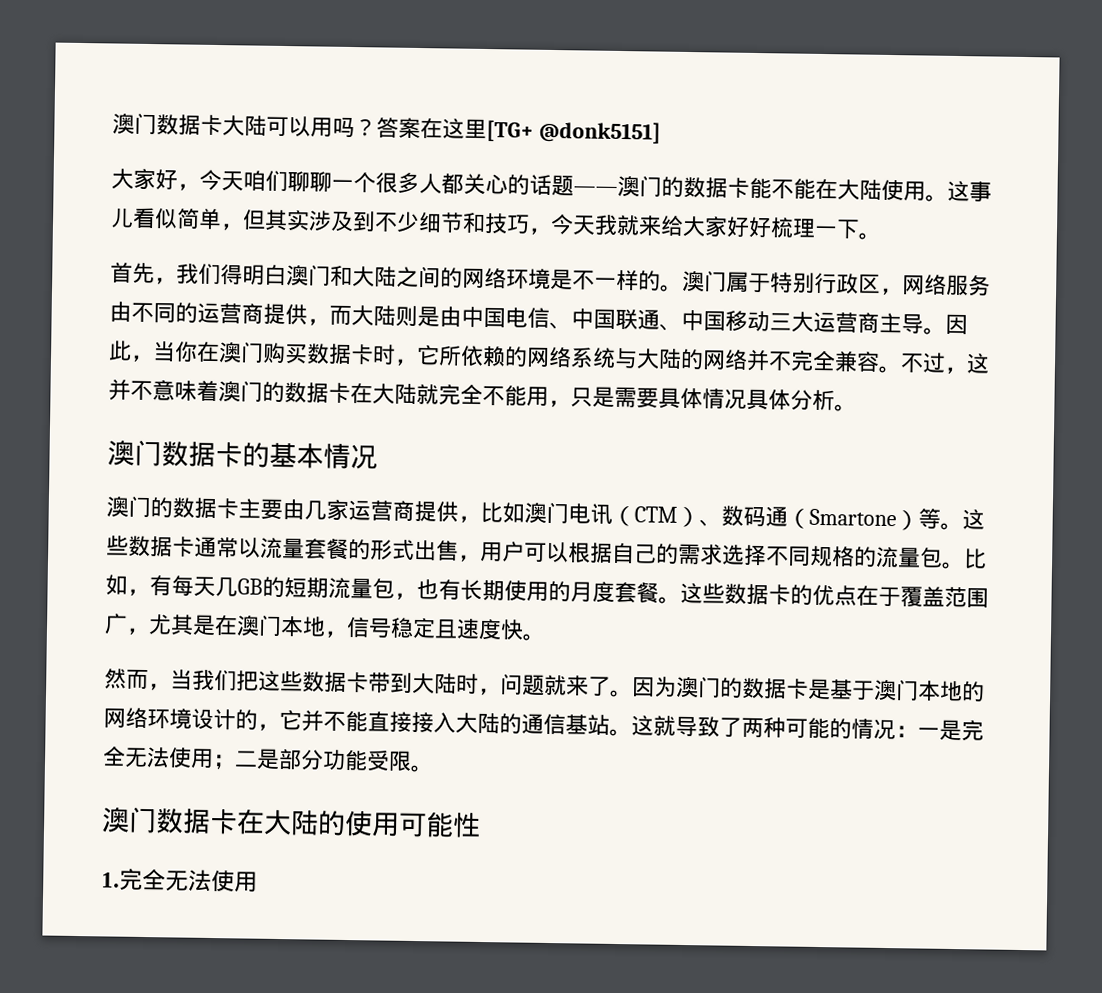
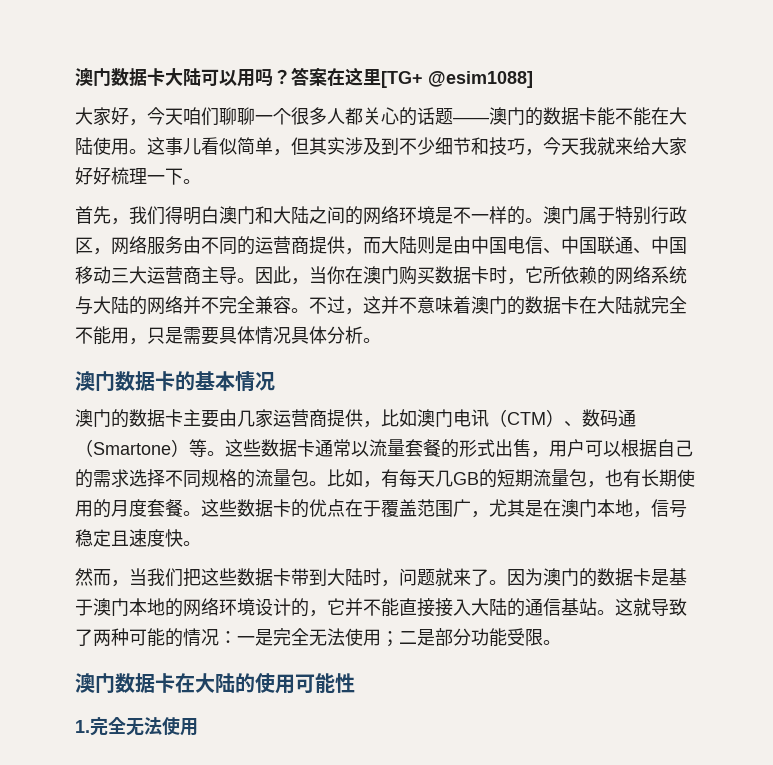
- 答案在这里[TG+ @donk5151]
+ 答案在这里[TG+ @esim1088]

